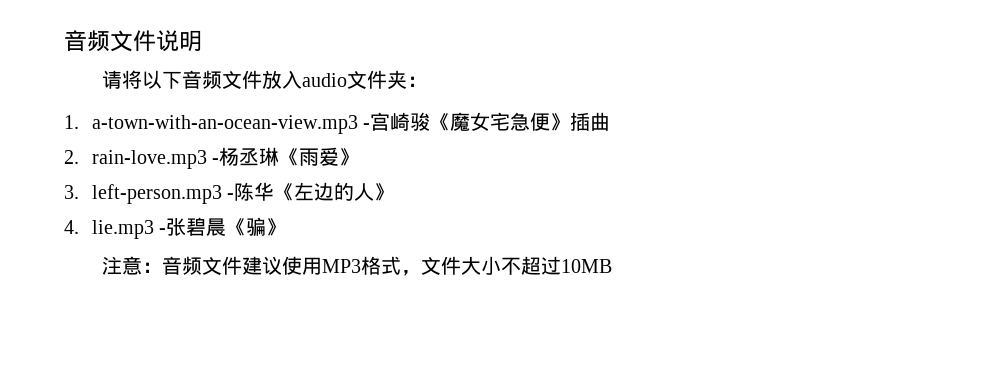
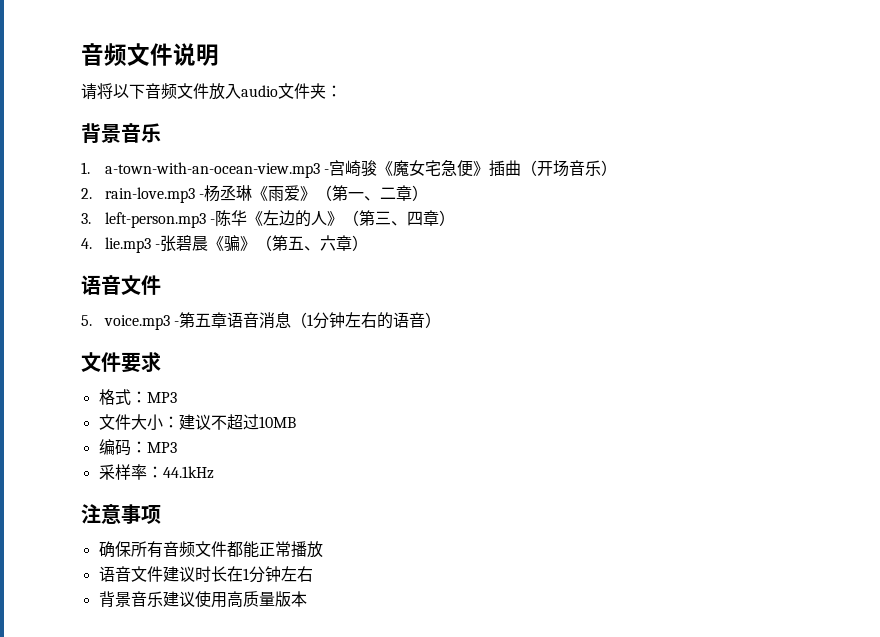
  请将以下音频文件放入audio文件夹：
+ 背景音乐
- 1. a-town-with-an-ocean-view.mp3 -宫崎骏《魔女宅急便》插曲
+ 1. a-town-with-an-ocean-view.mp3 -宫崎骏《魔女宅急便》插曲（开场音乐）
- 2. rain-love.mp3 -杨丞琳《雨爱》
+ 2. rain-love.mp3 -杨丞琳《雨爱》（第一、二章）
- 3. left-person.mp3 -陈华《左边的人》
+ 3. left-person.mp3 -陈华《左边的人》（第三、四章）
- 4. lie.mp3 -张碧晨《骗》
- 注意：音频文件建议使用MP3格式，文件大小不超过10MB
+ 4. lie.mp3 -张碧晨《骗》（第五、六章）
+ 语音文件
+ 5. voice.mp3 -第五章语音消息（1分钟左右的语音）
+ 文件要求
+ 格式：MP3
+ 文件大小：建议不超过10MB
+ 编码：MP3
+ 采样率：44.1kHz
+ 注意事项
+ 确保所有音频文件都能正常播放
+ 语音文件建议时长在1分钟左右
+ 背景音乐建议使用高质量版本

